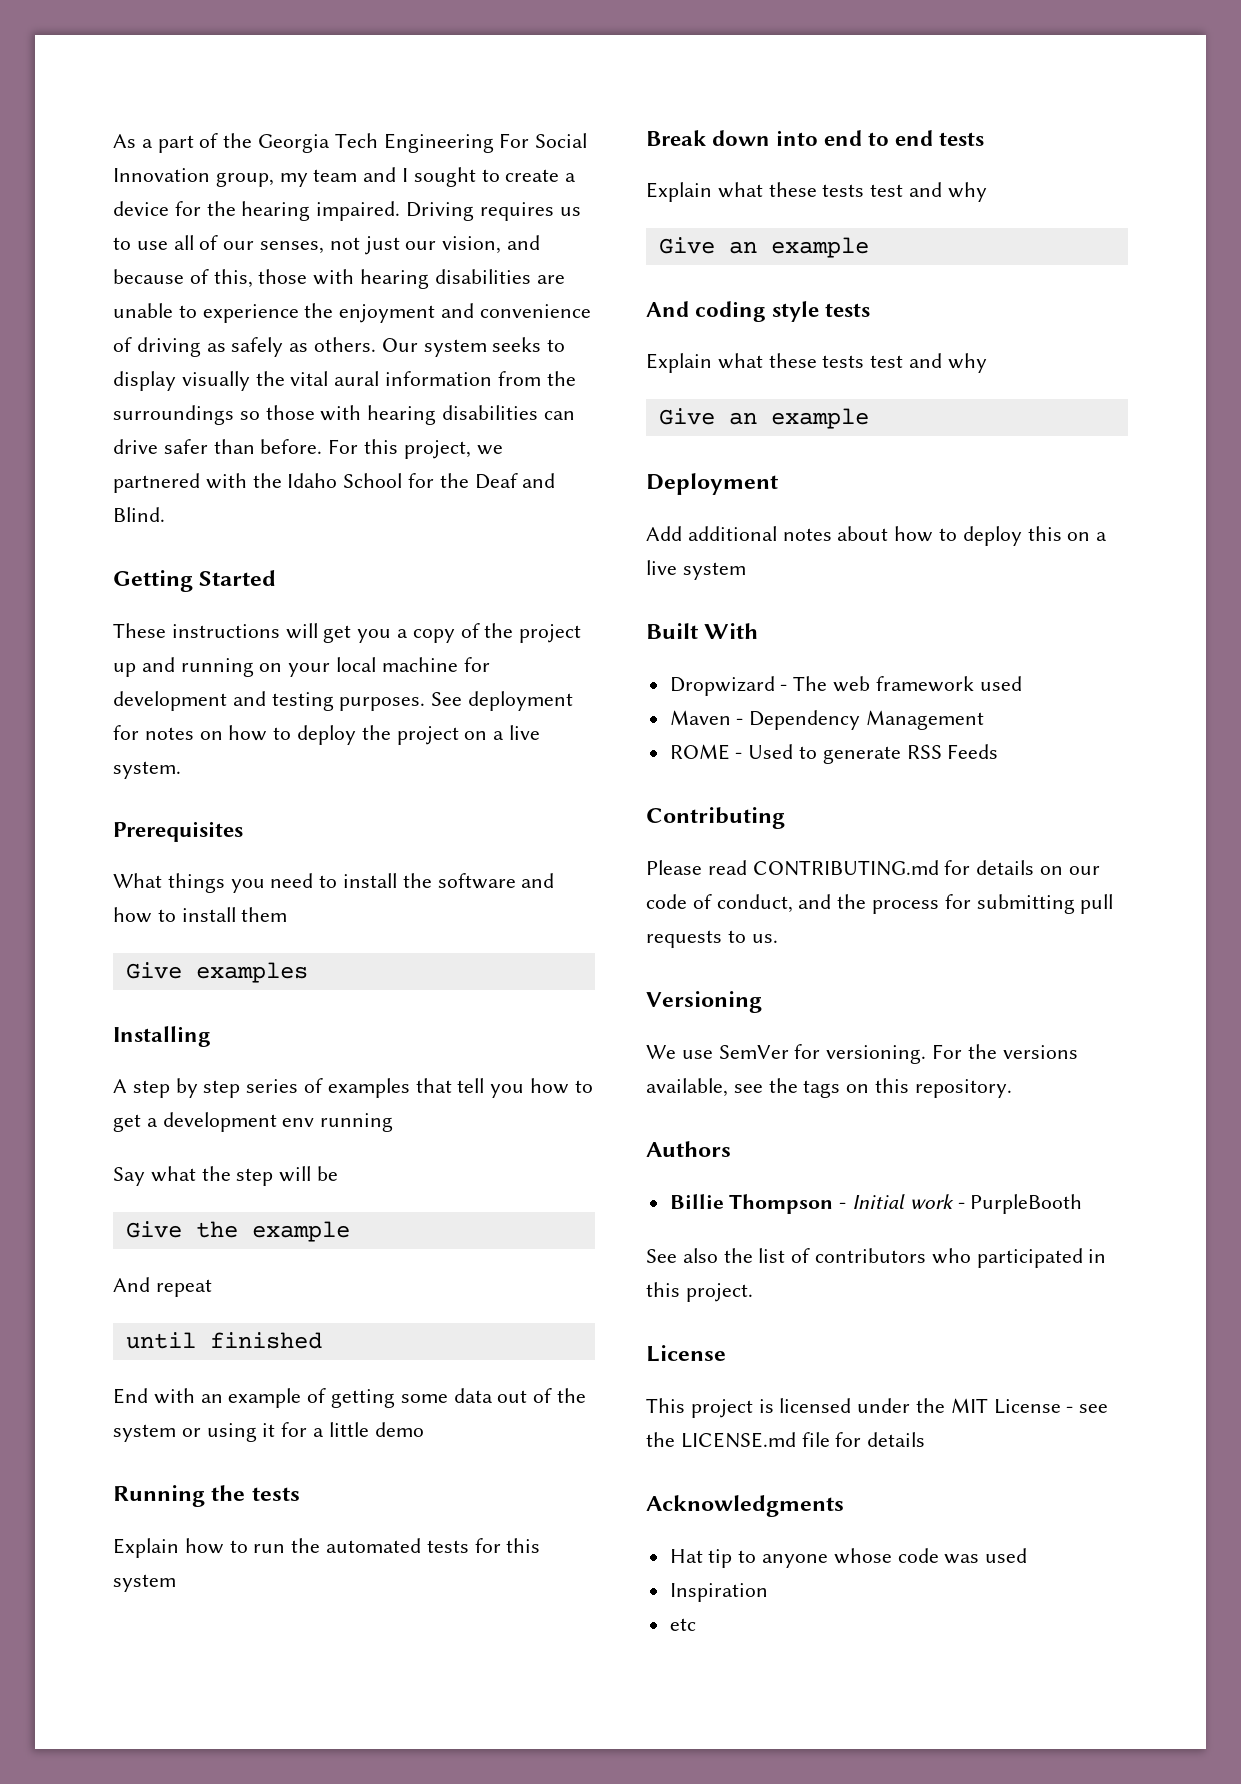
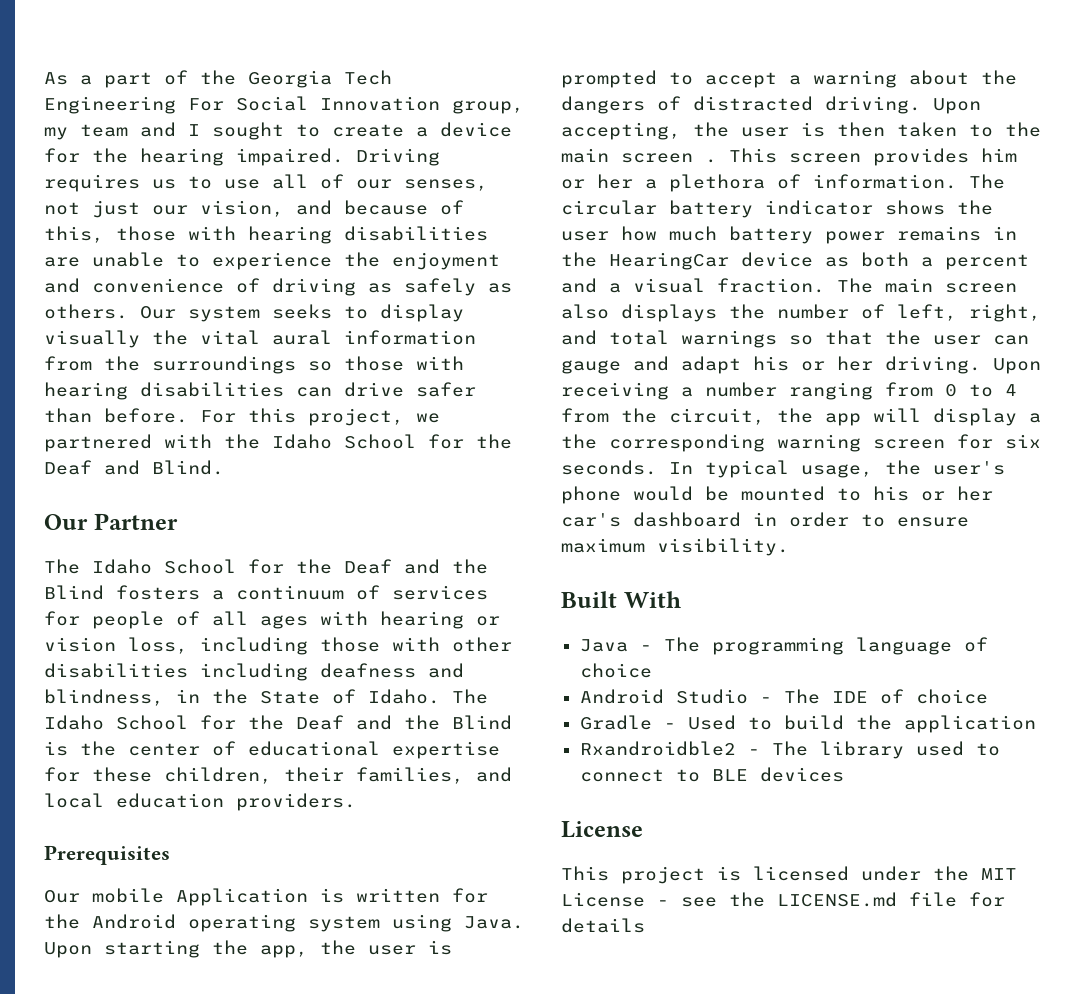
- Getting Started
- These instructions will get you a copy of the project up and running on your local machine for development and testing purposes. See deployment for notes on how to deploy the project on a live system.
+ Our Partner
+ The Idaho School for the Deaf and the Blind fosters a continuum of services for people of all ages with hearing or vision loss, including those with other disabilities including deafness and blindness, in the State of Idaho. The Idaho School for the Deaf and the Blind is the center of educational expertise for these children, their families, and local education providers.
  Prerequisites
- What things you need to install the software and how to install them
- Give examples
- Installing
- A step by step series of examples that tell you how to get a development env running
- Say what the step will be
- Give the example
- And repeat
- until finished
- End with an example of getting some data out of the system or using it for a little demo
- Running the tests
- Explain how to run the automated tests for this system
- Break down into end to end tests
- Explain what these tests test and why
- Give an example
- And coding style tests
- Explain what these tests test and why
- Give an example
- Deployment
- Add additional notes about how to deploy this on a live system
+ Our mobile Application is written for the Android operating system using Java. Upon starting the app, the user is prompted to accept a warning about the dangers of distracted driving. Upon accepting, the user is then taken to the main screen . This screen provides him or her a plethora of information. The circular battery indicator shows the user how much battery power remains in the HearingCar device as both a percent and a visual fraction. The main screen also displays the number of left, right, and total warnings so that the user can gauge and adapt his or her driving. Upon receiving a number ranging from 0 to 4 from the circuit, the app will display a the corresponding warning screen for six seconds. In typical usage, the user's phone would be mounted to his or her car's dashboard in order to ensure maximum visibility.
- Dropwizard - The web framework used
- Maven - Dependency Management
- ROME - Used to generate RSS Feeds
- Contributing
- Please read CONTRIBUTING.md for details on our code of conduct, and the process for submitting pull requests to us.
- Versioning
- We use SemVer for versioning. For the versions available, see the tags on this repository.
- Authors
- Billie Thompson - Initial work - PurpleBooth
- See also the list of contributors who participated in this project.
+ Java - The programming language of choice
+ Android Studio - The IDE of choice
+ Gradle - Used to build the application
+ Rxandroidble2 - The library used to connect to BLE devices
- Acknowledgments
- Hat tip to anyone whose code was used
- Inspiration
- etc

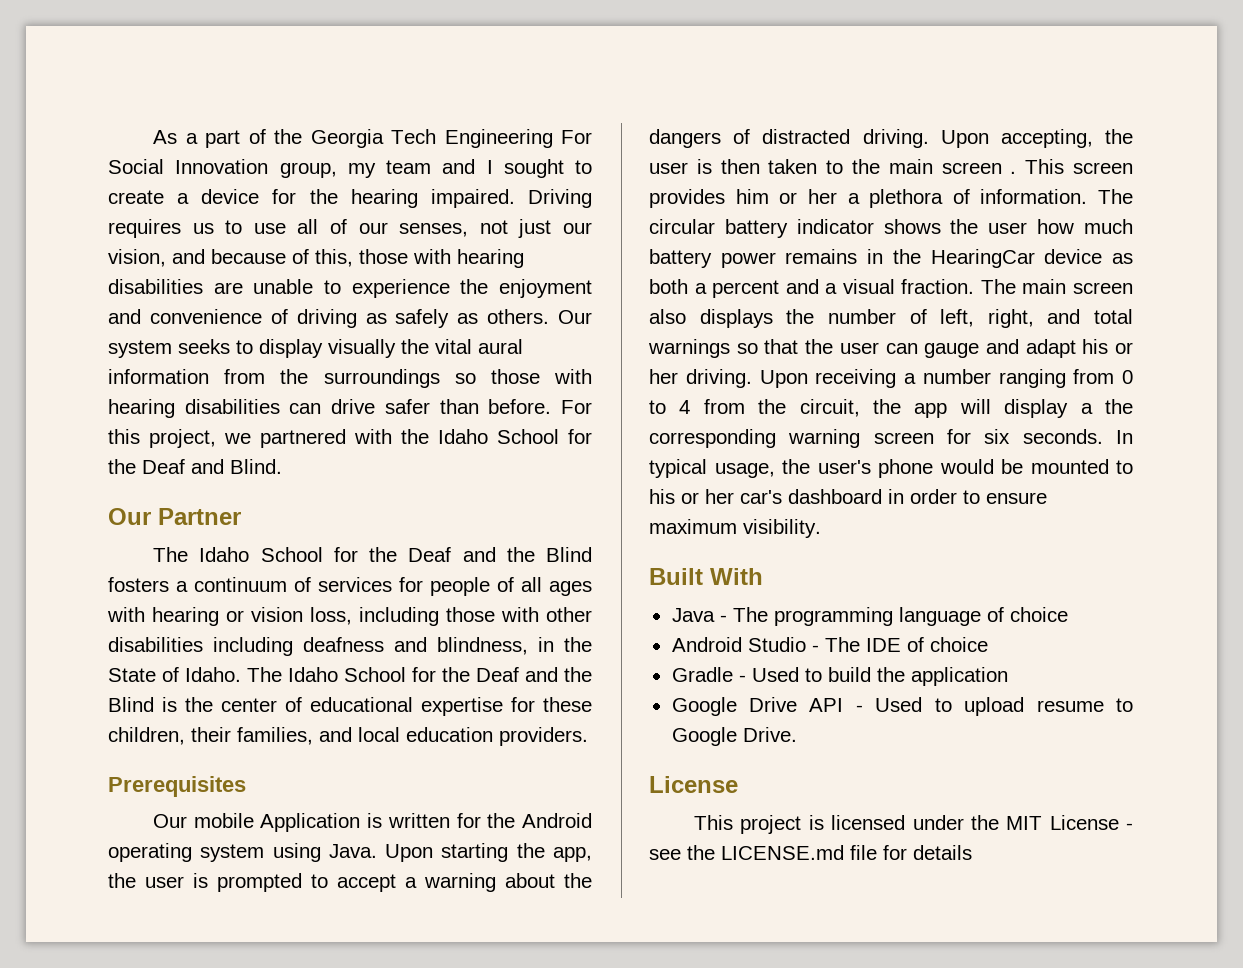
- Rxandroidble2 - The library used to connect to BLE devices
+ Google Drive API - Used to upload resume to Google Drive.

